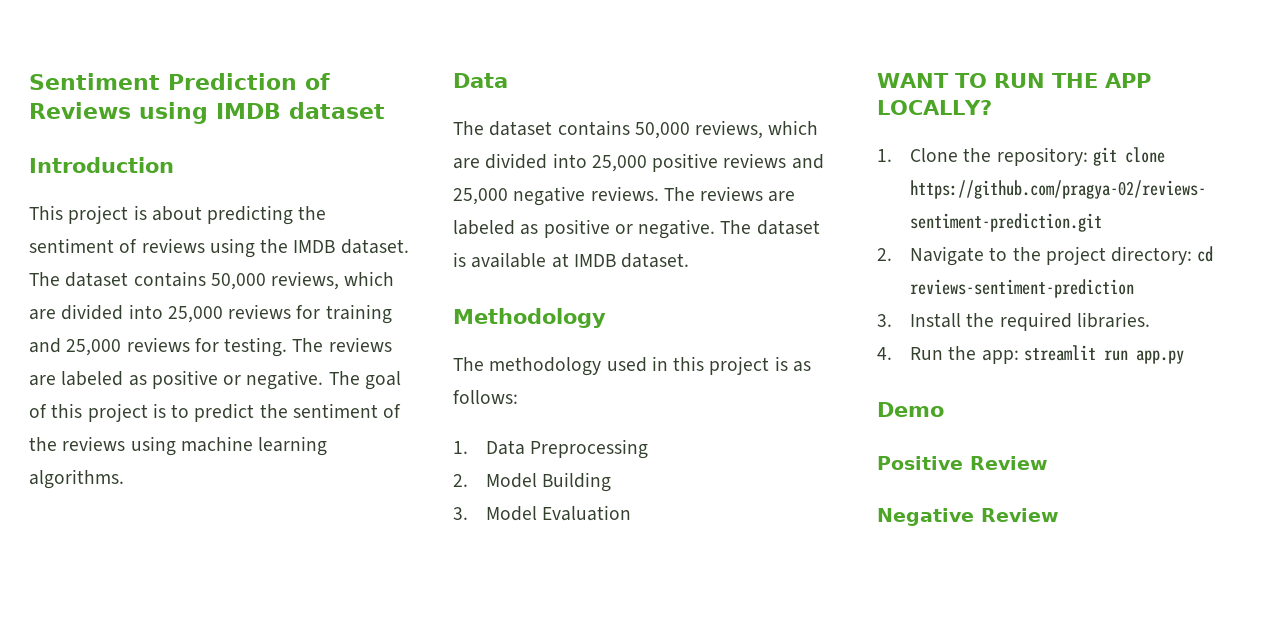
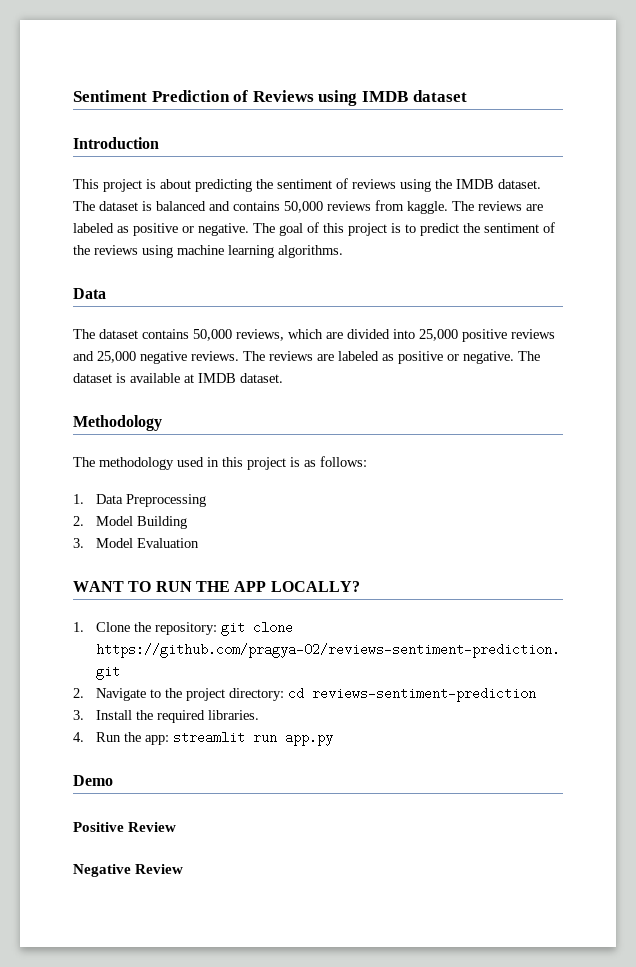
- The dataset contains 50,000 reviews, which are divided into 25,000 reviews for training and 25,000 reviews for testing.
+ The dataset is balanced and contains 50,000 reviews from kaggle.

